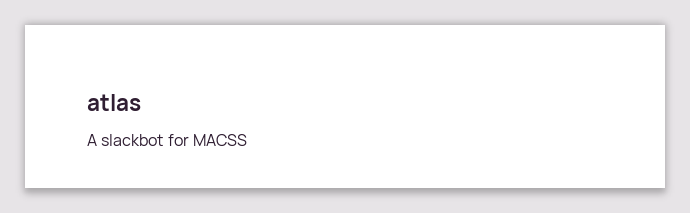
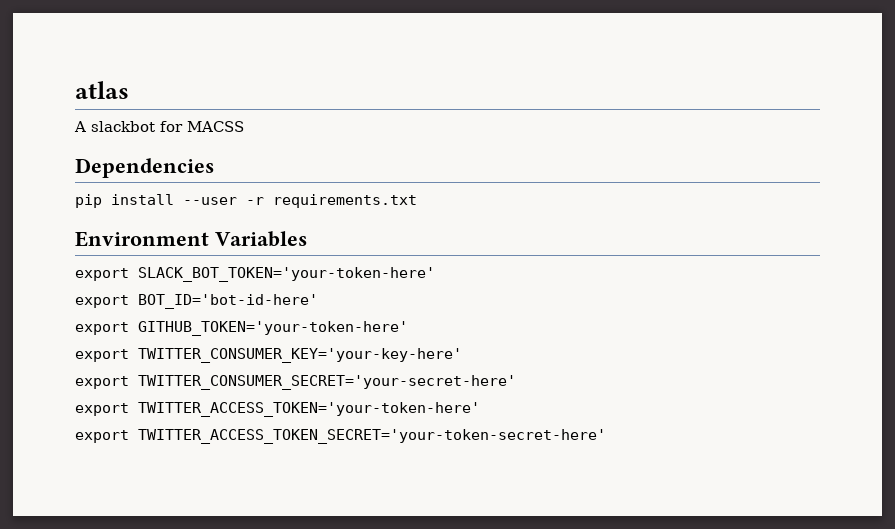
+ Dependencies
+ pip install --user -r requirements.txt
+ Environment Variables
+ export SLACK_BOT_TOKEN='your-token-here'
+ export BOT_ID='bot-id-here'
+ export GITHUB_TOKEN='your-token-here'
+ export TWITTER_CONSUMER_KEY='your-key-here'
+ export TWITTER_CONSUMER_SECRET='your-secret-here'
+ export TWITTER_ACCESS_TOKEN='your-token-here'
+ export TWITTER_ACCESS_TOKEN_SECRET='your-token-secret-here'

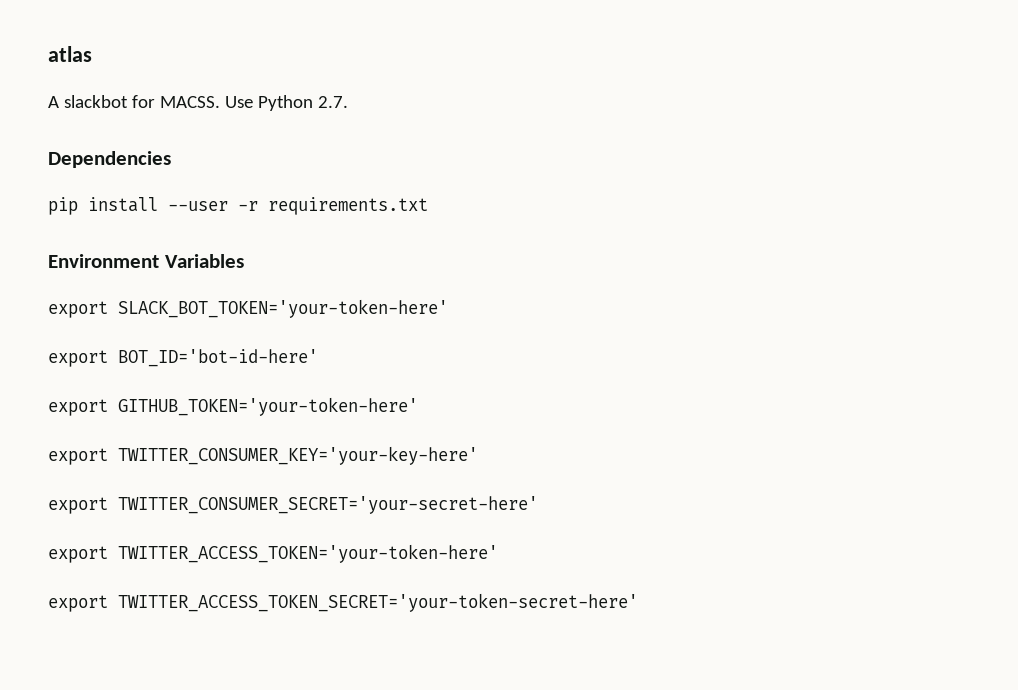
- A slackbot for MACSS
+ A slackbot for MACSS. Use Python 2.7.

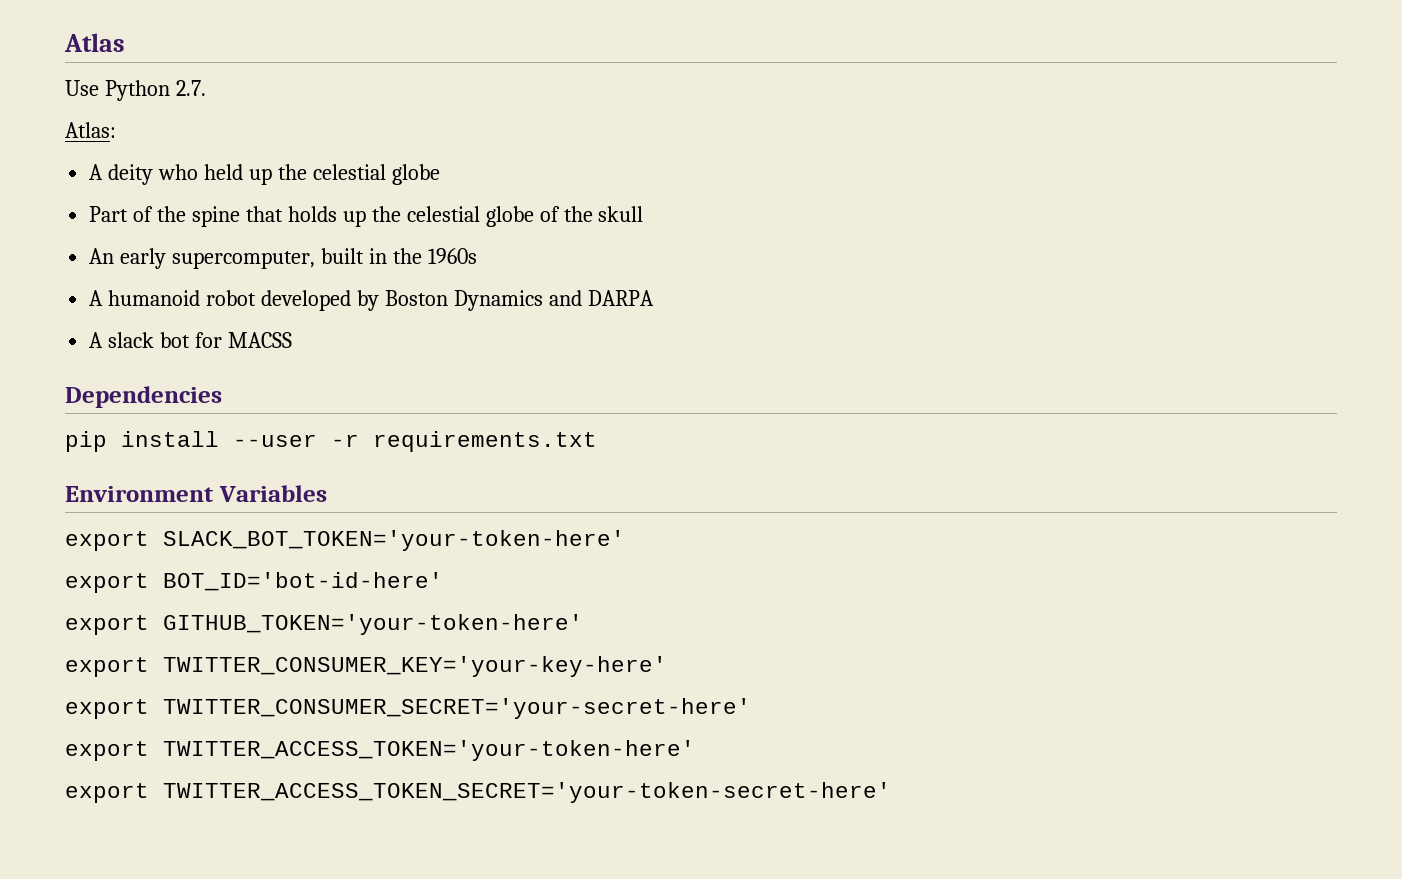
- atlas
- A slackbot for MACSS. Use Python 2.7.
+ Atlas
+ Use Python 2.7.
+ Atlas:
+ A deity who held up the celestial globe
+ Part of the spine that holds up the celestial globe of the skull
+ An early supercomputer, built in the 1960s
+ A humanoid robot developed by Boston Dynamics and DARPA
+ A slack bot for MACSS

